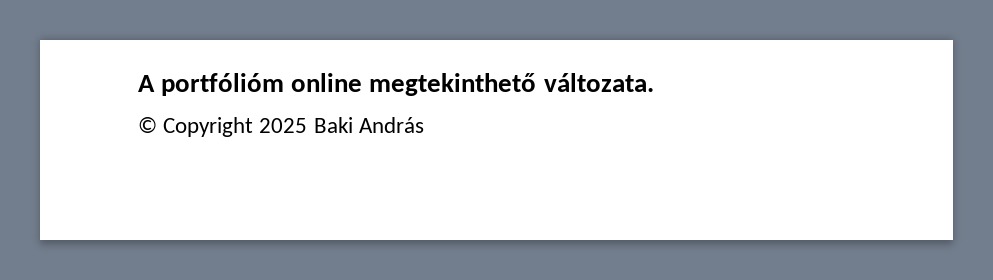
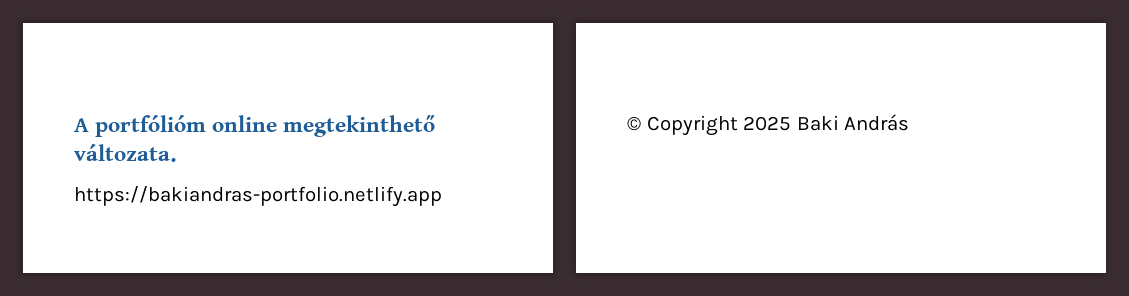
+ https://bakiandras-portfolio.netlify.app

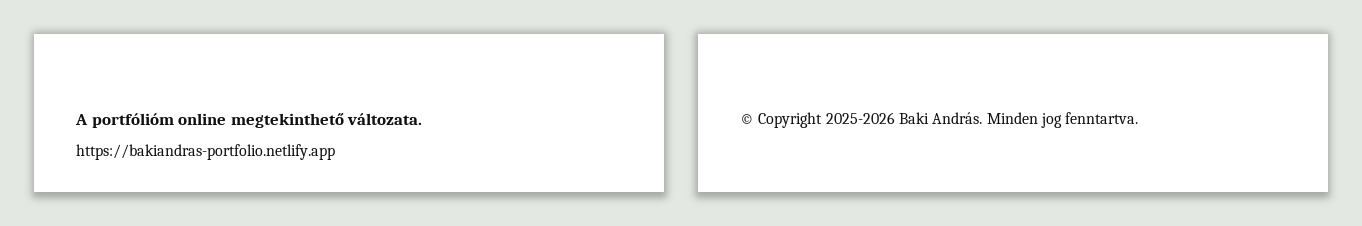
- © Copyright 2025 Baki András
+ © Copyright 2025-2026 Baki András. Minden jog fenntartva.

